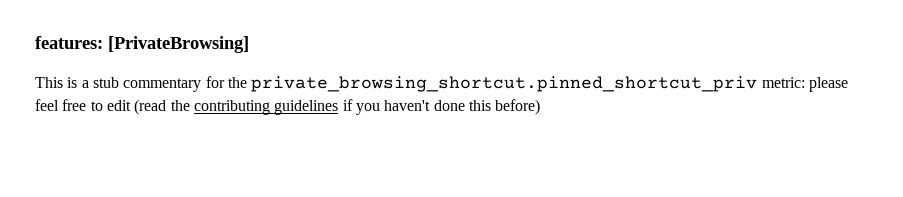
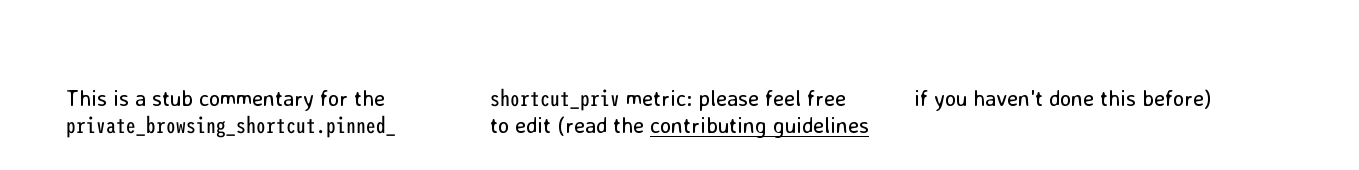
- features: [PrivateBrowsing]

